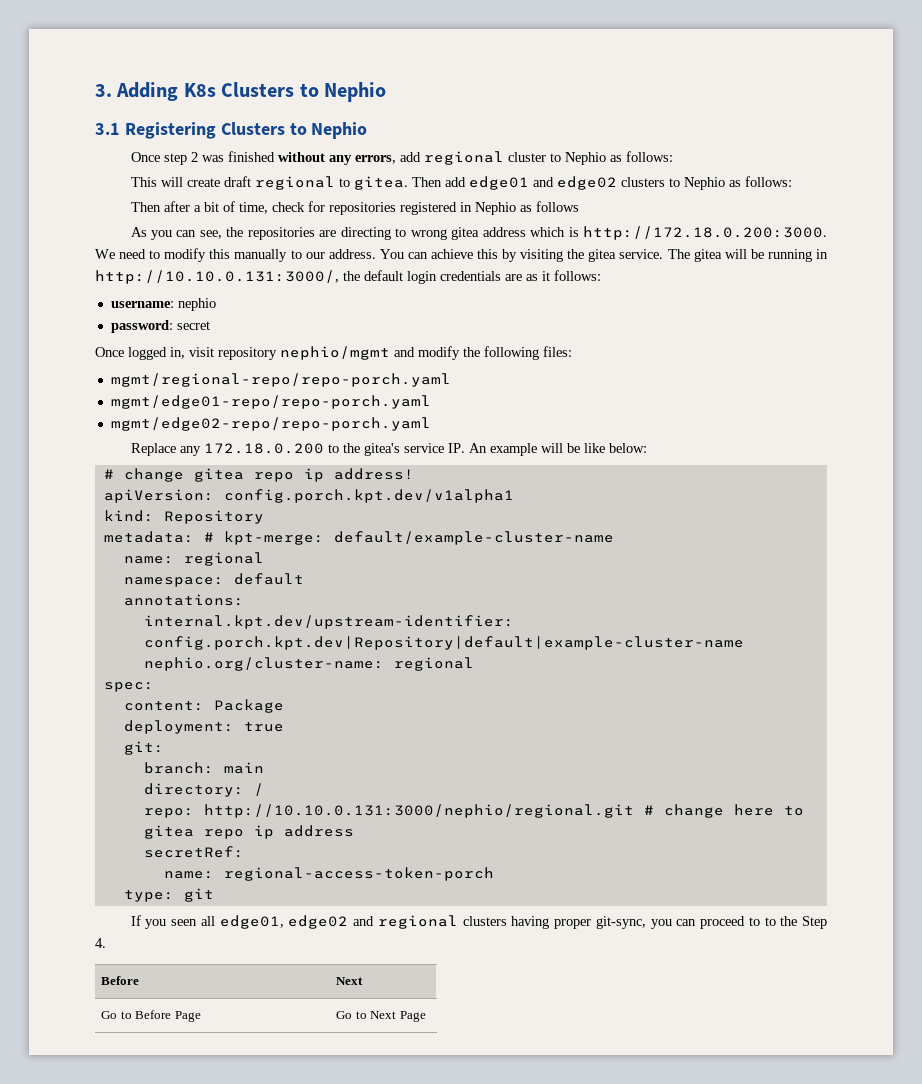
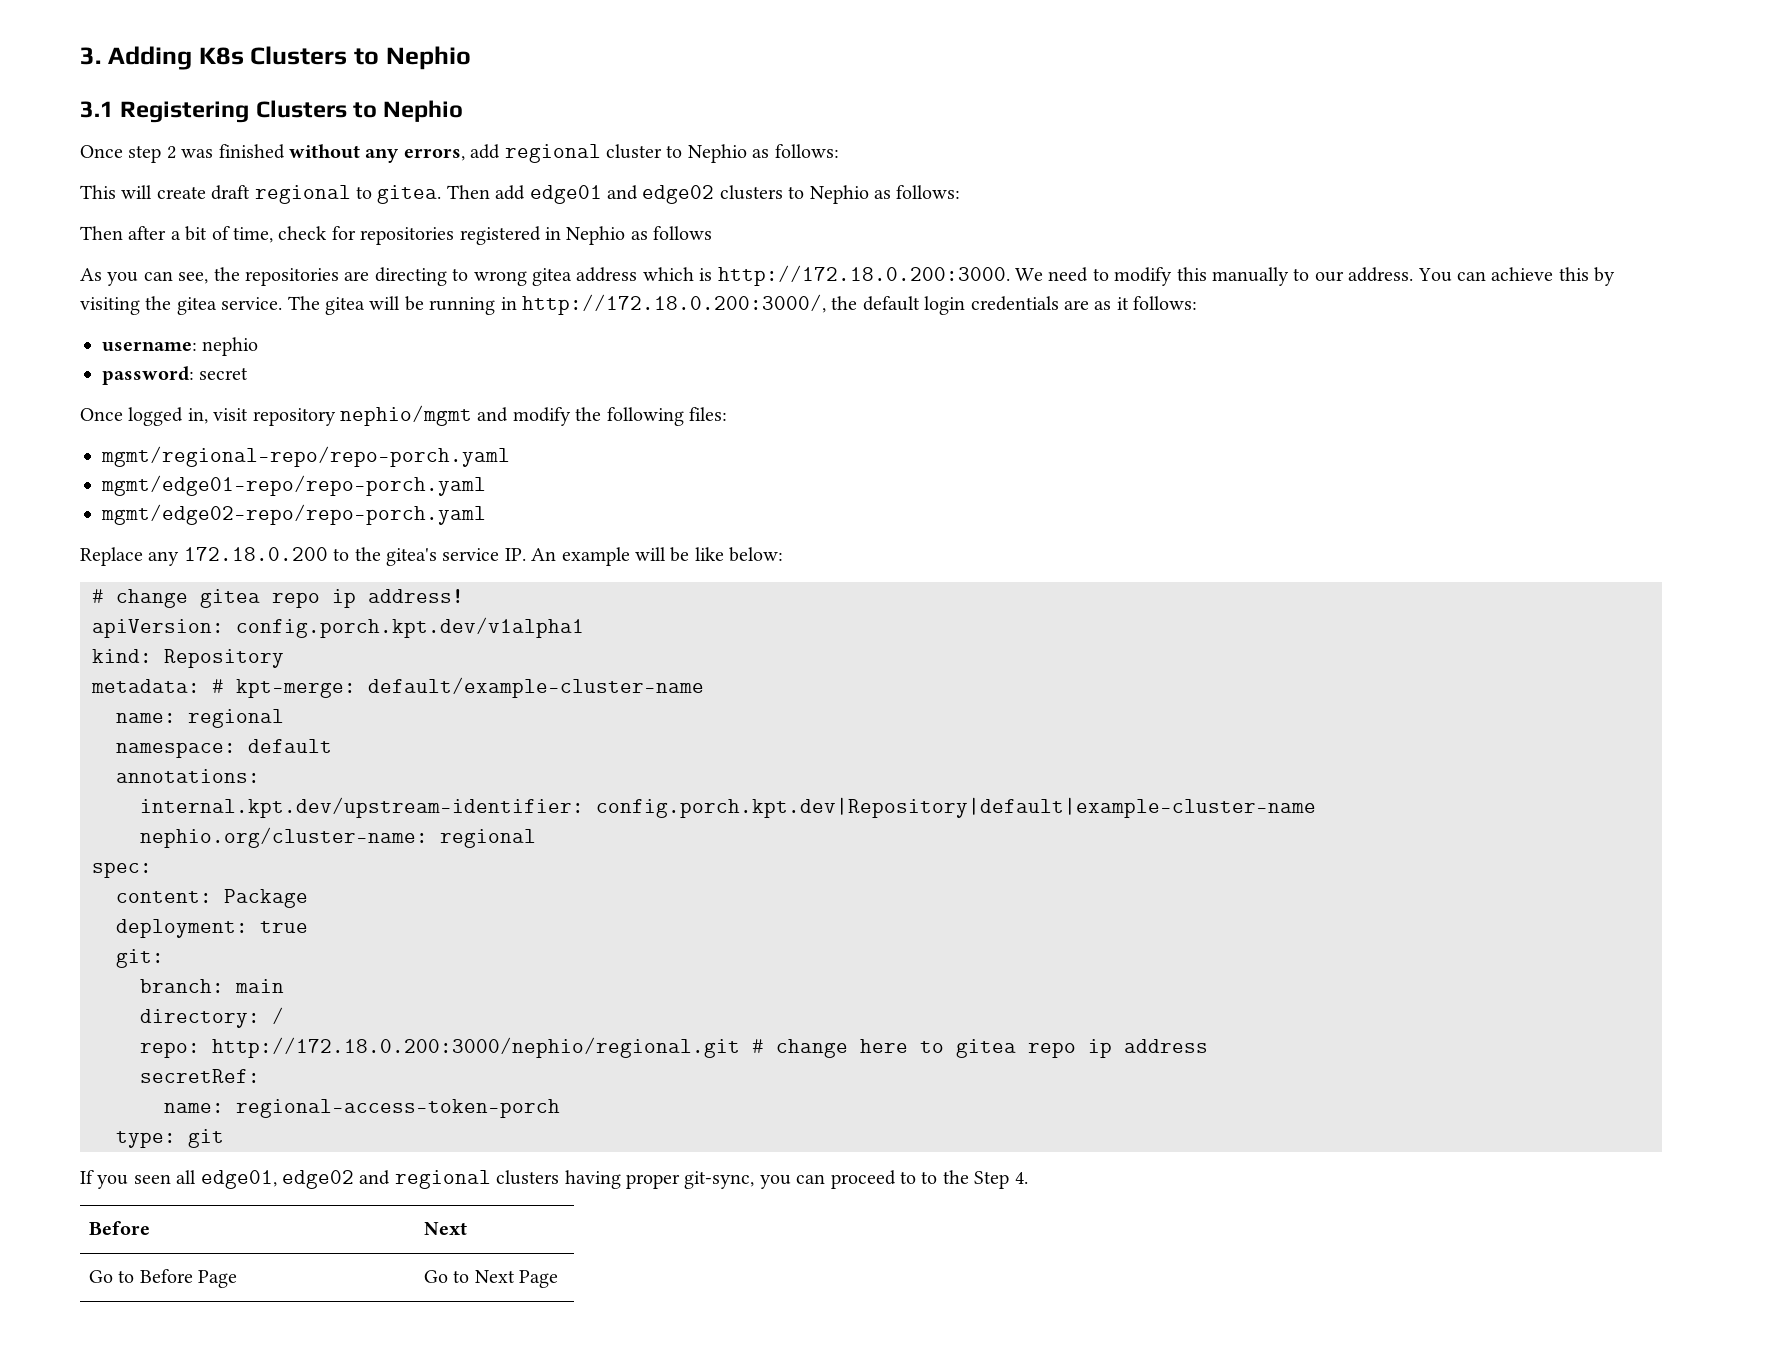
- The gitea will be running in http://10.10.0.131:3000/, the default login credentials are as it follows:
+ The gitea will be running in http://172.18.0.200:3000/, the default login credentials are as it follows:
- repo: http://10.10.0.131:3000/nephio/regional.git # change here to gitea repo ip address
+ repo: http://172.18.0.200:3000/nephio/regional.git # change here to gitea repo ip address

